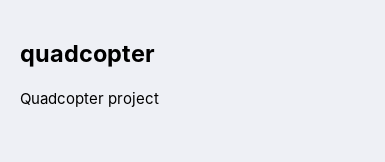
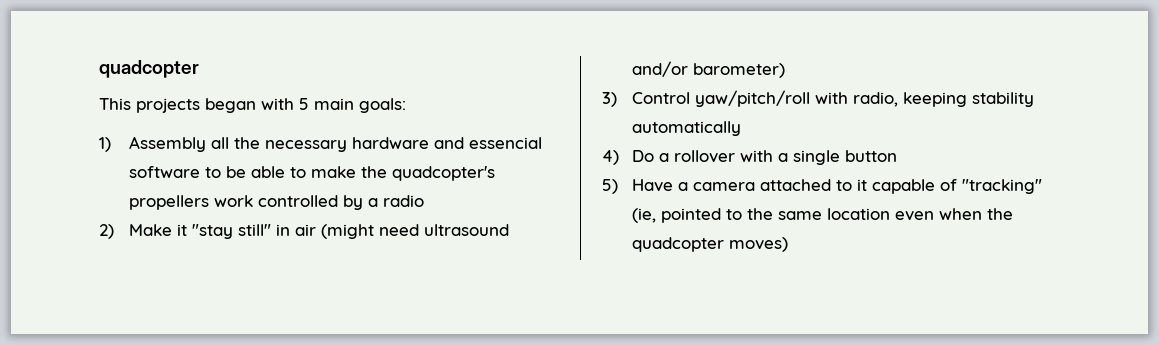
- Quadcopter project
+ This projects began with 5 main goals:
+ 1) Assembly all the necessary hardware and essencial software to be able to make the quadcopter's propellers work controlled by a radio
+ 2) Make it "stay still" in air (might need ultrasound and/or barometer)
+ 3) Control yaw/pitch/roll with radio, keeping stability automatically
+ 4) Do a rollover with a single button
+ 5) Have a camera attached to it capable of "tracking" (ie, pointed to the same location even when the quadcopter moves)

